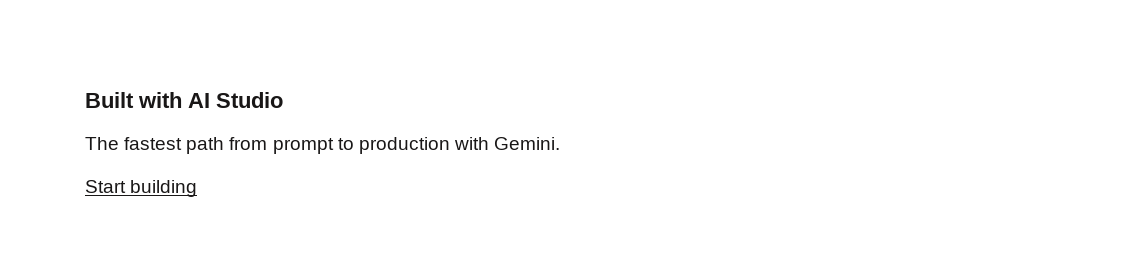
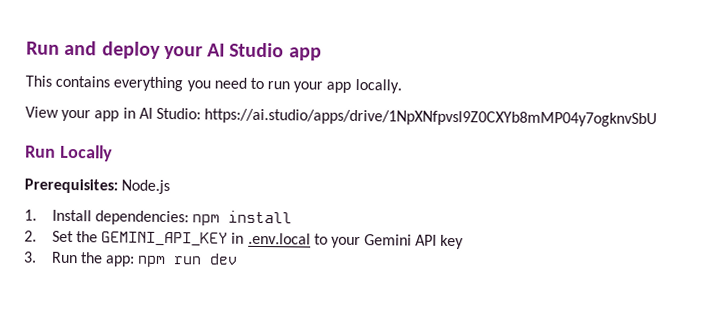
- Built with AI Studio
- The fastest path from prompt to production with Gemini.
- Start building
+ Run and deploy your AI Studio app
+ This contains everything you need to run your app locally.
+ View your app in AI Studio: https://ai.studio/apps/drive/1NpXNfpvsl9Z0CXYb8mMP04y7ogknvSbU
+ Run Locally
+ Prerequisites: Node.js
+ 1. Install dependencies: npm install
+ 2. Set the GEMINI_API_KEY in .env.local to your Gemini API key
+ 3. Run the app: npm run dev

